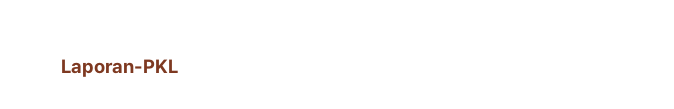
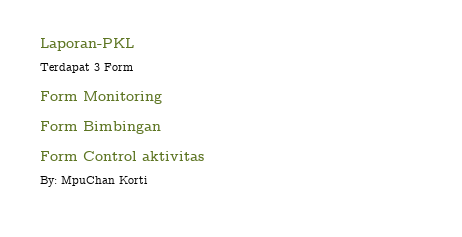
+ Terdapat 3 Form
+ Form Monitoring
+ Form Bimbingan
+ Form Control aktivitas
+ By: MpuChan Korti

